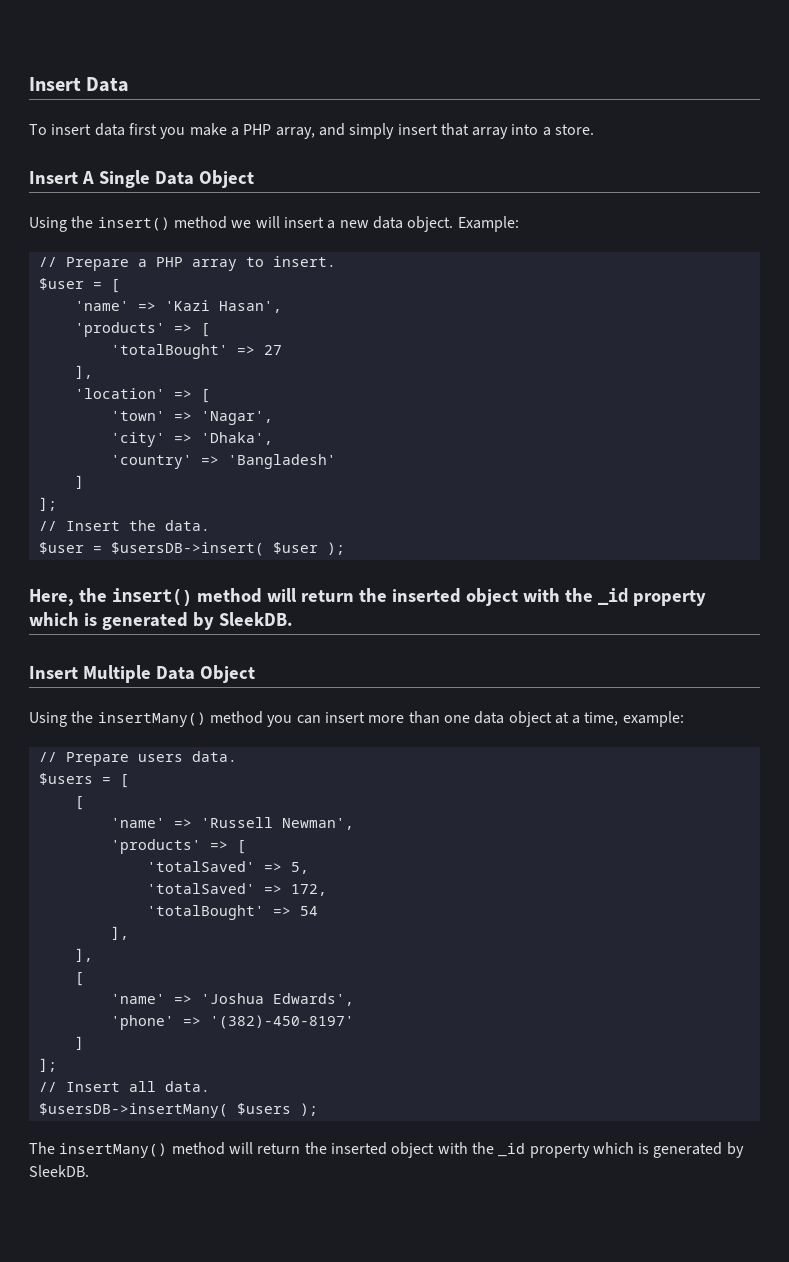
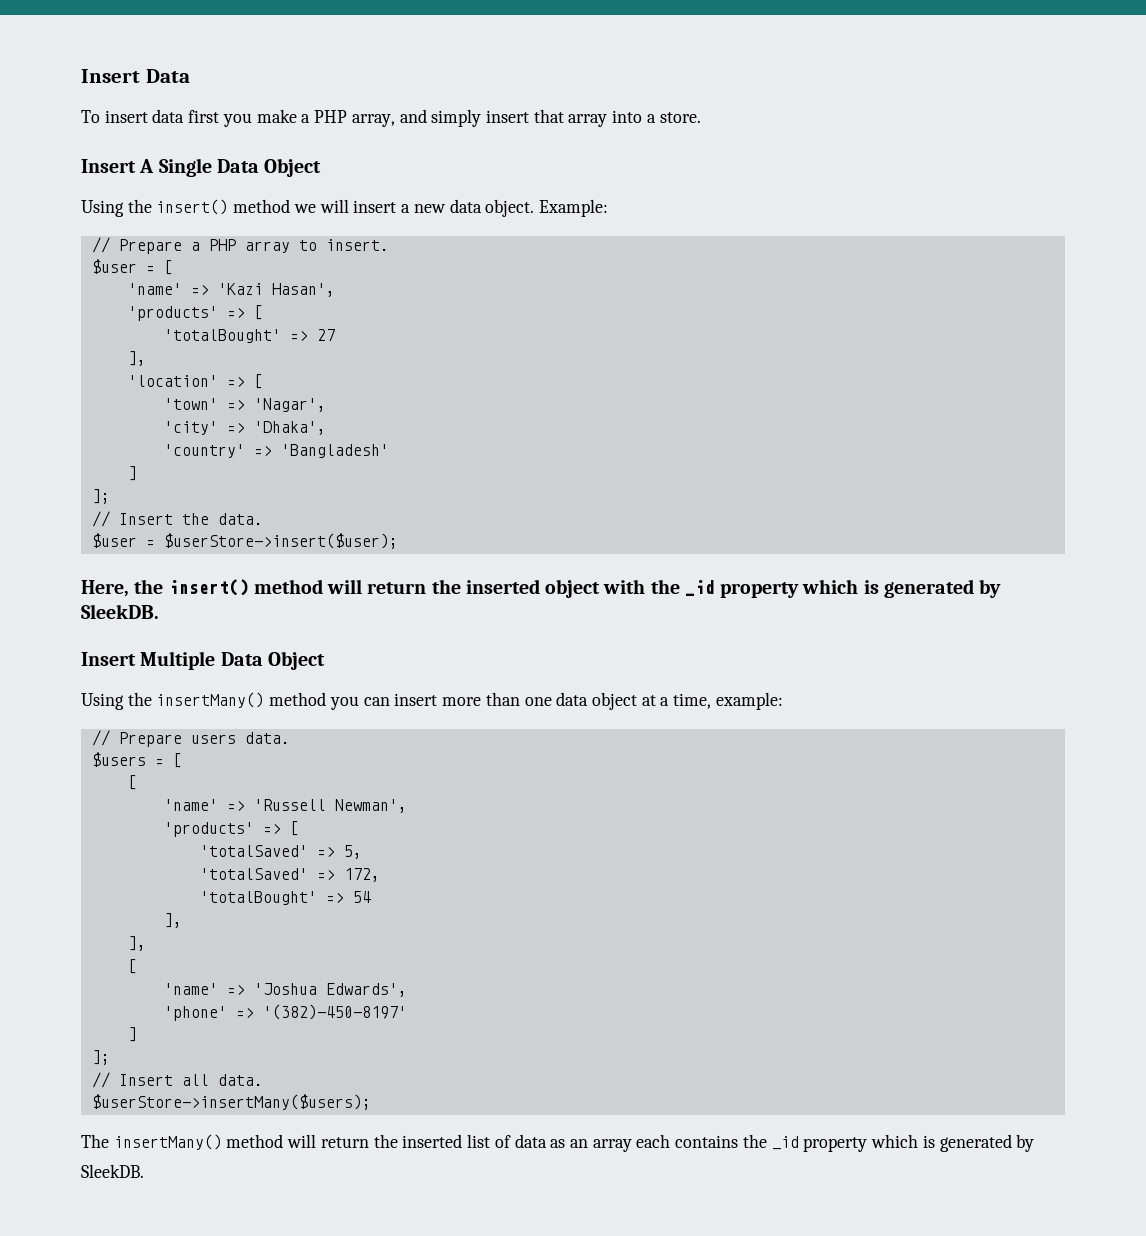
- $user = $usersDB->insert( $user );
+ $user = $userStore->insert($user);
- $usersDB->insertMany( $users );
+ $userStore->insertMany($users);
- The insertMany() method will return the inserted object with the _id property which is generated by SleekDB.
+ The insertMany() method will return the inserted list of data as an array each contains the _id property which is generated by SleekDB.

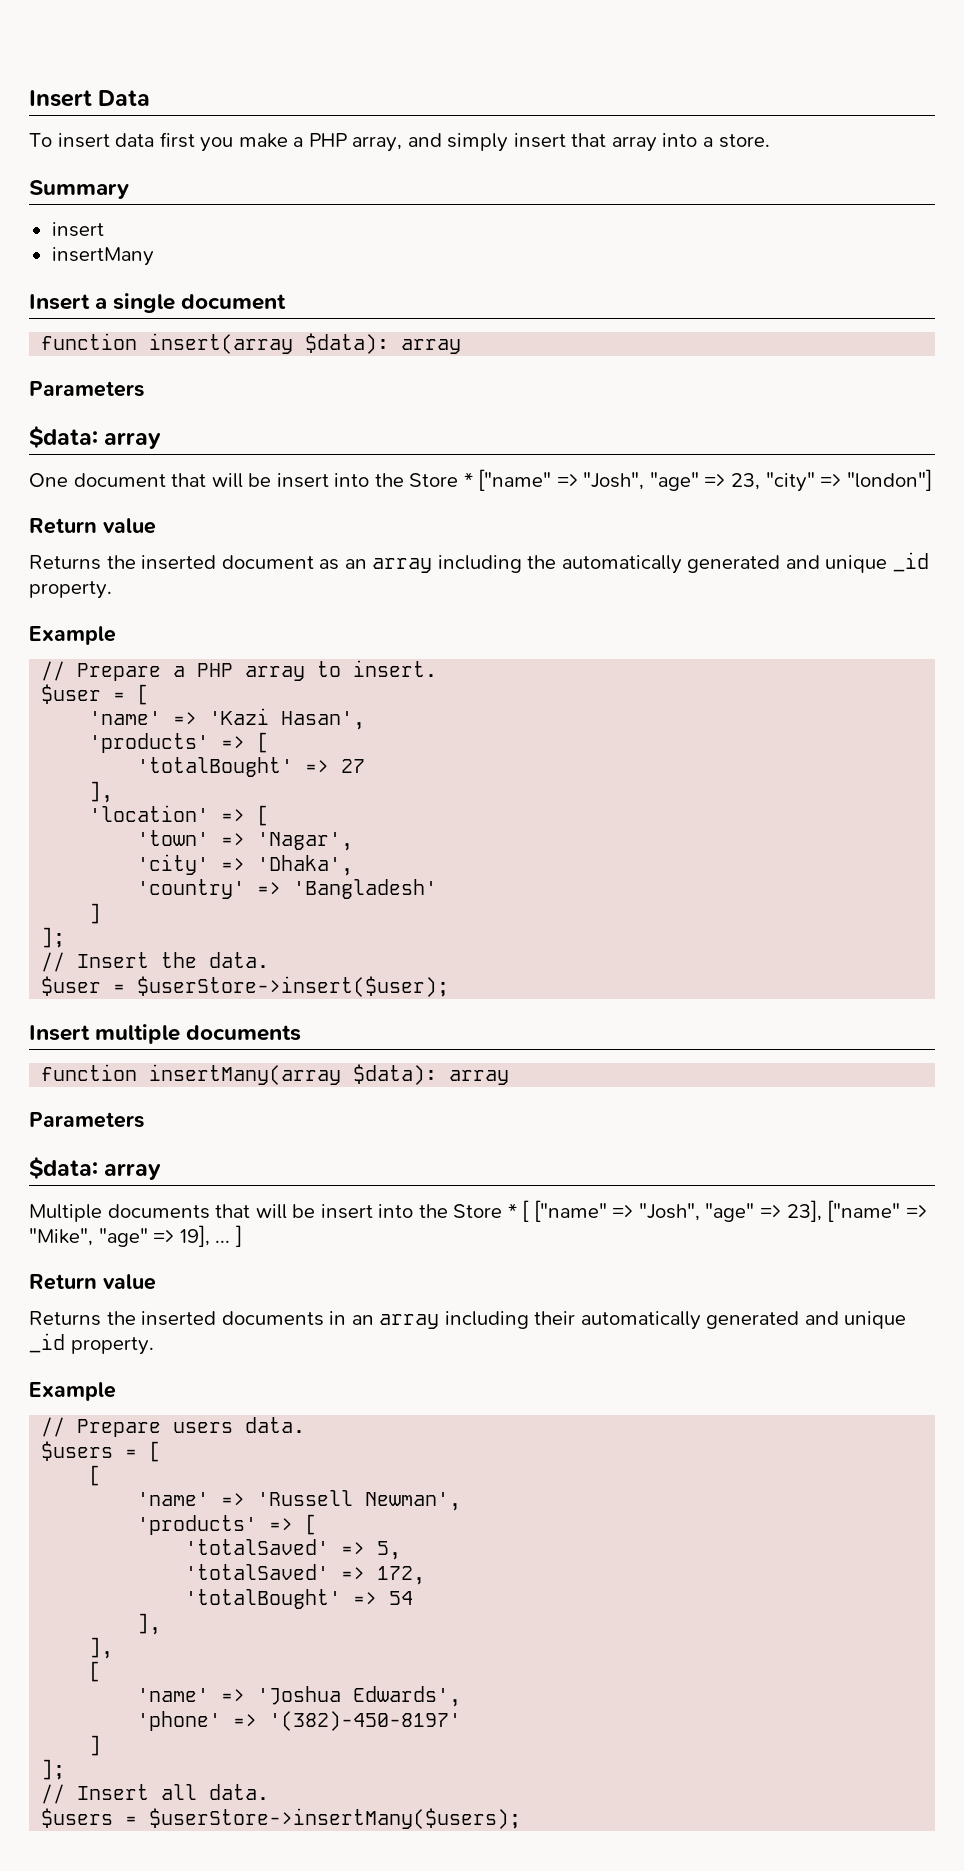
- Insert A Single Data Object
- Using the insert() method we will insert a new data object. Example:
+ Summary
+ insert
+ insertMany
+ Insert a single document
+ function insert(array $data): array
+ Parameters
+ $data: array
+ One document that will be insert into the Store * ["name" => "Josh", "age" => 23, "city" => "london"]
+ Return value
+ Returns the inserted document as an array including the automatically generated and unique _id property.
+ Example
- Here, the insert() method will return the inserted object with the _id property which is generated by SleekDB.
- Insert Multiple Data Object
- Using the insertMany() method you can insert more than one data object at a time, example:
+ Insert multiple documents
+ function insertMany(array $data): array
+ Parameters
+ $data: array
+ Multiple documents that will be insert into the Store * [ ["name" => "Josh", "age" => 23], ["name" => "Mike", "age" => 19], ... ]
+ Return value
+ Returns the inserted documents in an array including their automatically generated and unique _id property.
+ Example
- $userStore->insertMany($users);
+ $users = $userStore->insertMany($users);
- The insertMany() method will return the inserted list of data as an array each contains the _id property which is generated by SleekDB.

